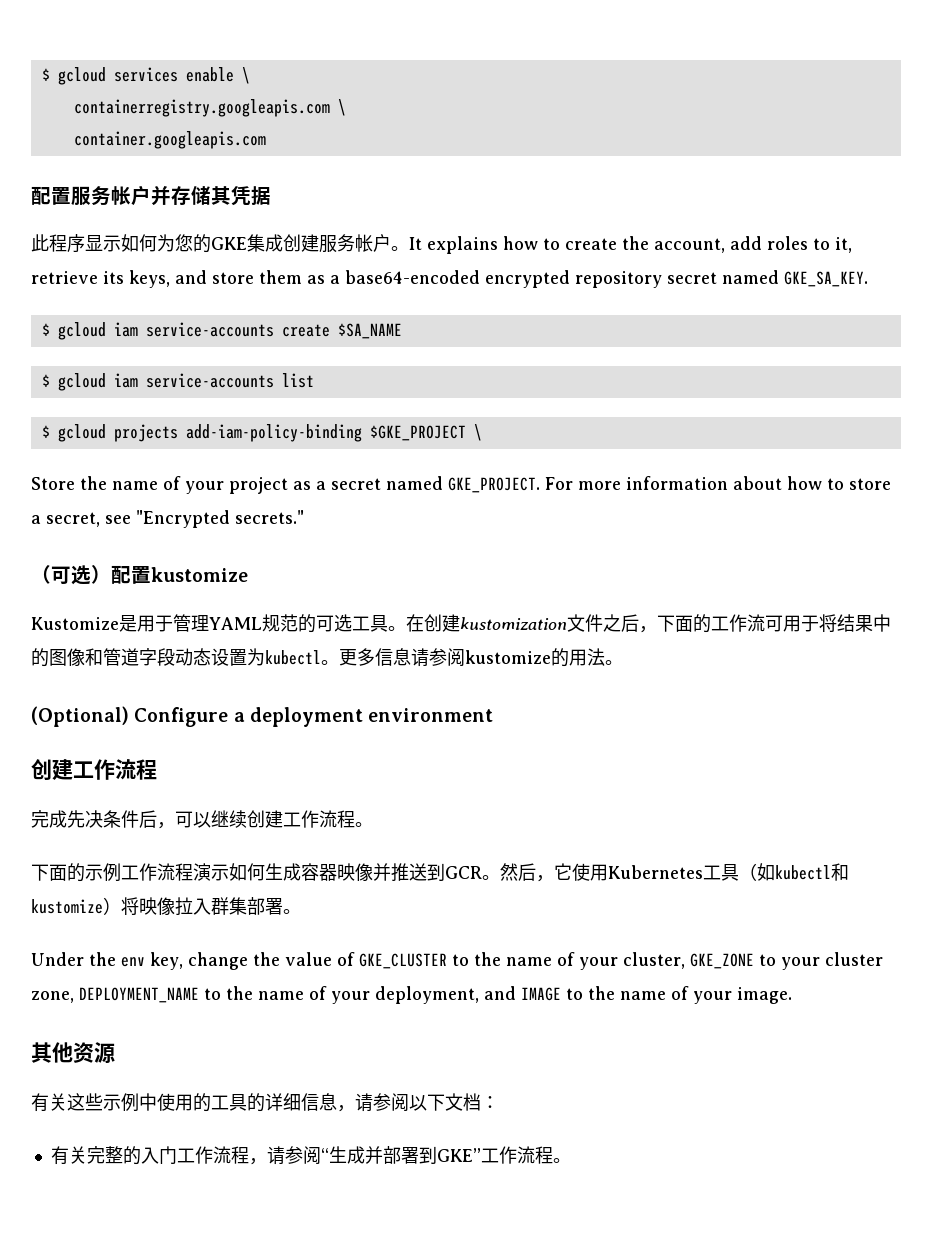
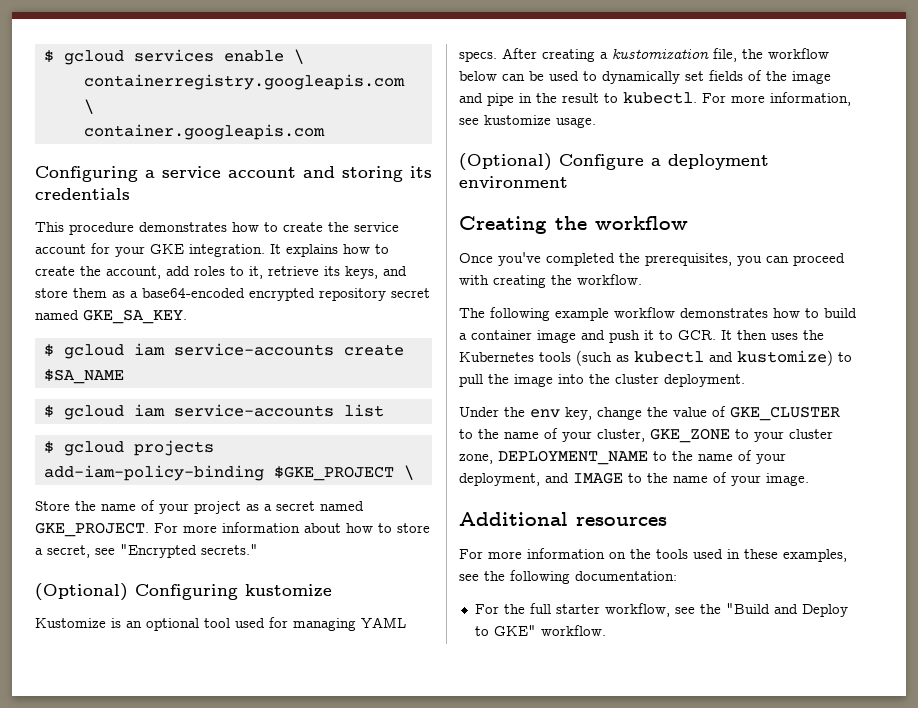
- 配置服务帐户并存储其凭据
- 此程序显示如何为您的GKE集成创建服务帐户。
+ Configuring a service account and storing its credentials
+ This procedure demonstrates how to create the service account for your GKE integration.
- （可选）配置kustomize
+ (Optional) Configuring kustomize
- Kustomize是用于管理YAML规范的可选工具。在创建kustomization文件之后，下面的工作流可用于将结果中的图像和管道字段动态设置为kubectl。更多信息请参阅kustomize的用法。
+ Kustomize is an optional tool used for managing YAML specs. After creating a kustomization file, the workflow below can be used to dynamically set fields of the image and pipe in the result to kubectl. For more information, see kustomize usage.
  (Optional) Configure a deployment environment
- 创建工作流程
- 完成先决条件后，可以继续创建工作流程。
- 下面的示例工作流程演示如何生成容器映像并推送到GCR。然后，它使用Kubernetes工具（如kubectl和kustomize）将映像拉入群集部署。
+ Creating the workflow
+ Once you've completed the prerequisites, you can proceed with creating the workflow.
+ The following example workflow demonstrates how to build a container image and push it to GCR. It then uses the Kubernetes tools (such as kubectl and kustomize) to pull the image into the cluster deployment.
- 其他资源
- 有关这些示例中使用的工具的详细信息，请参阅以下文档：
- 有关完整的入门工作流程，请参阅“生成并部署到GKE”工作流程。
+ Additional resources
+ For more information on the tools used in these examples, see the following documentation:
+ For the full starter workflow, see the "Build and Deploy to GKE" workflow.

